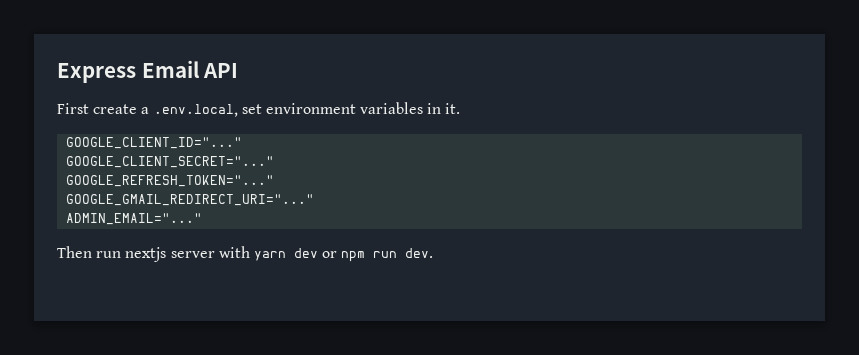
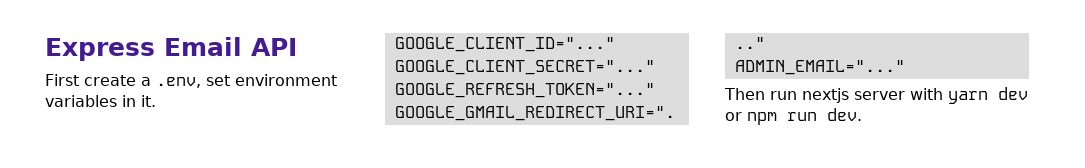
- First create a .env.local, set environment variables in it.
+ First create a .env, set environment variables in it.

